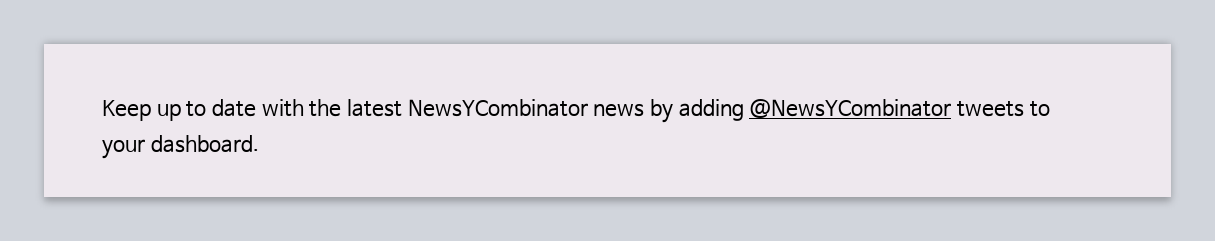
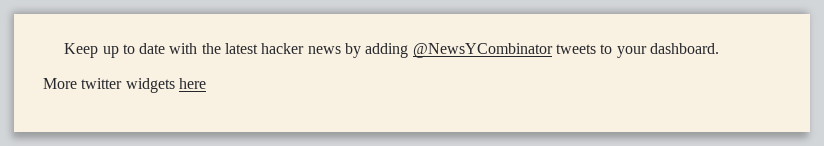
- Keep up to date with the latest NewsYCombinator news by adding @NewsYCombinator tweets to your dashboard.
+ Keep up to date with the latest hacker news by adding @NewsYCombinator tweets to your dashboard.
+ More twitter widgets here

